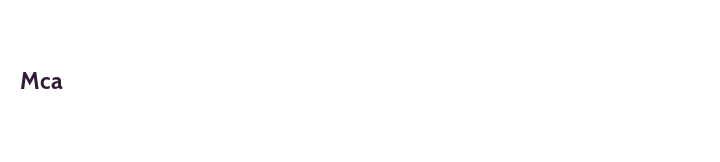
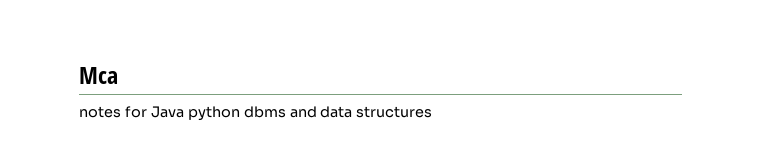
+ notes for Java python dbms and data structures

